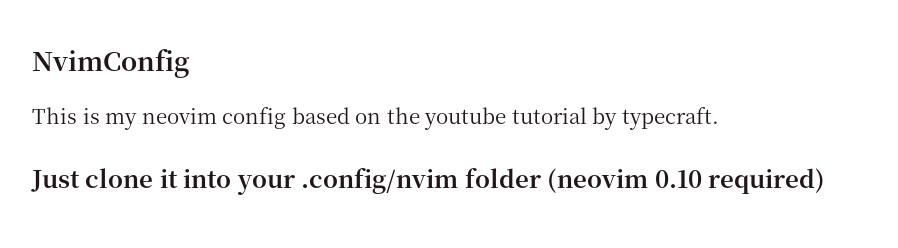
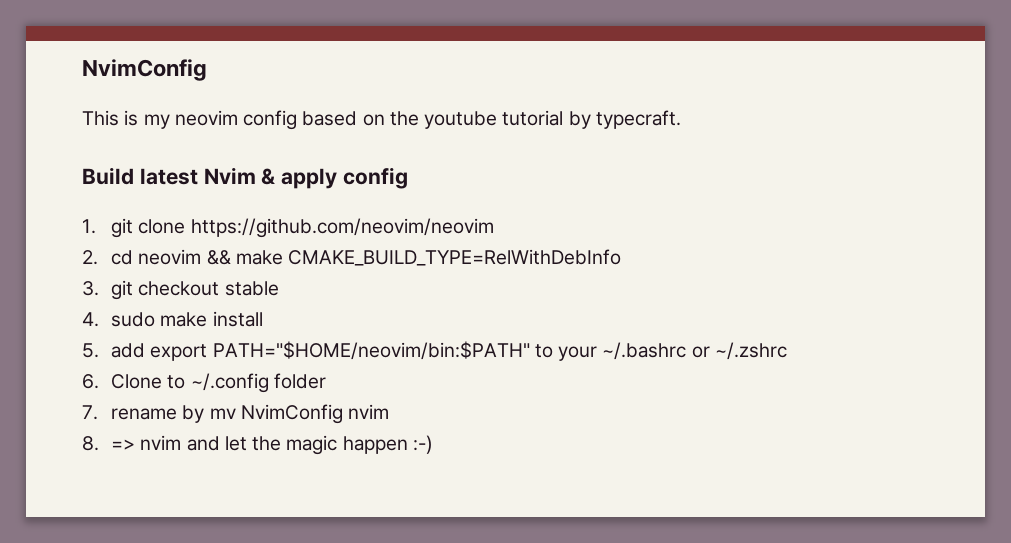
- Just clone it into your .config/nvim folder (neovim 0.10 required)
+ Build latest Nvim & apply config
+ 1. git clone https://github.com/neovim/neovim
+ 2. cd neovim && make CMAKE_BUILD_TYPE=RelWithDebInfo
+ 3. git checkout stable
+ 4. sudo make install
+ 5. add export PATH="$HOME/neovim/bin:$PATH" to your ~/.bashrc or ~/.zshrc
+ 6. Clone to ~/.config folder
+ 7. rename by mv NvimConfig nvim
+ 8. => nvim and let the magic happen :-)

